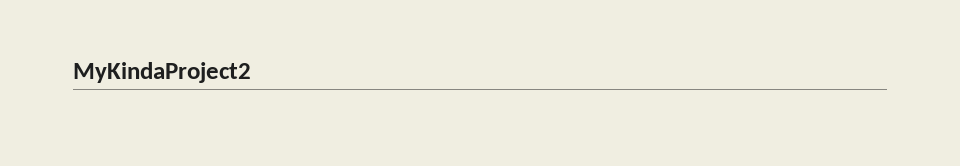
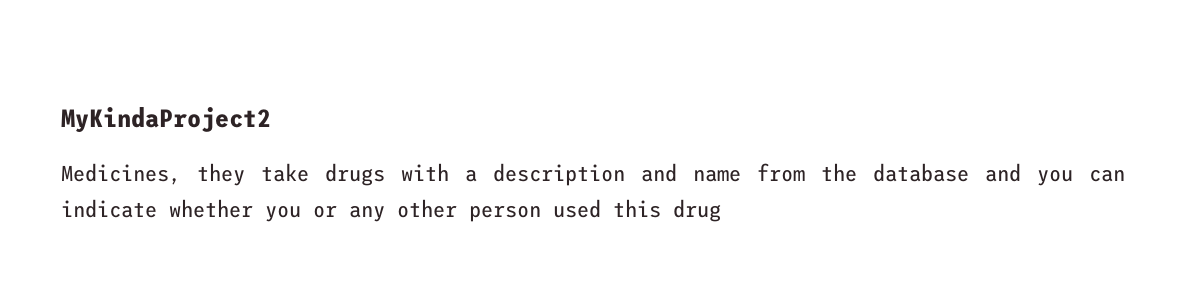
+ Medicines, they take drugs with a description and name from the database and you can indicate whether you or any other person used this drug

